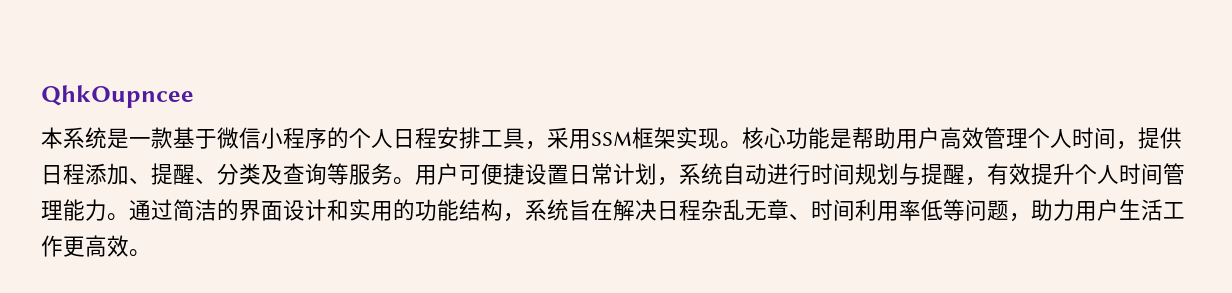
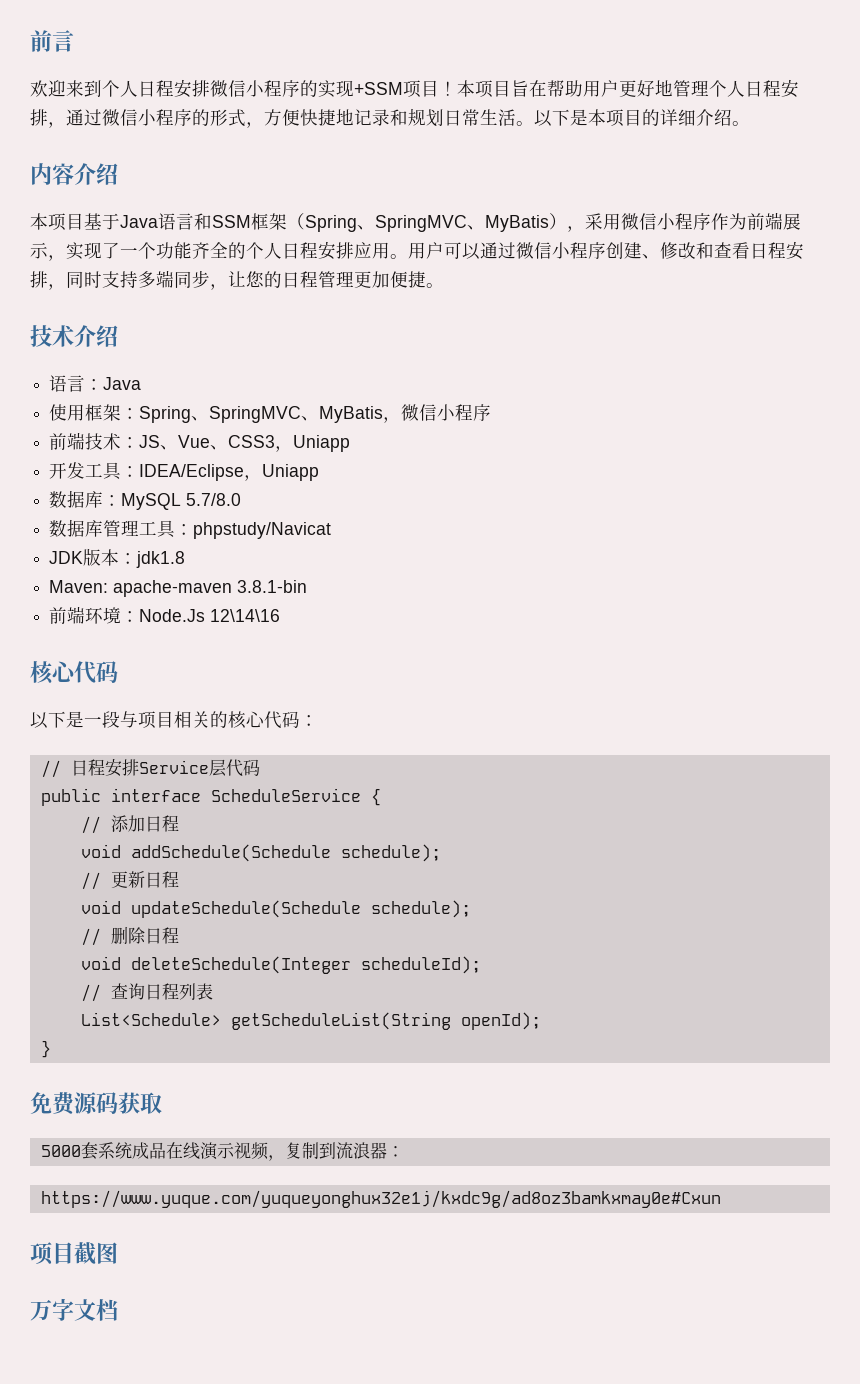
- QhkOupncee
- 本系统是一款基于微信小程序的个人日程安排工具，采用SSM框架实现。核心功能是帮助用户高效管理个人时间，提供日程添加、提醒、分类及查询等服务。用户可便捷设置日常计划，系统自动进行时间规划与提醒，有效提升个人时间管理能力。通过简洁的界面设计和实用的功能结构，系统旨在解决日程杂乱无章、时间利用率低等问题，助力用户生活工作更高效。
+ 前言
+ 欢迎来到个人日程安排微信小程序的实现+SSM项目！本项目旨在帮助用户更好地管理个人日程安排，通过微信小程序的形式，方便快捷地记录和规划日常生活。以下是本项目的详细介绍。
+ 内容介绍
+ 本项目基于Java语言和SSM框架（Spring、SpringMVC、MyBatis），采用微信小程序作为前端展示，实现了一个功能齐全的个人日程安排应用。用户可以通过微信小程序创建、修改和查看日程安排，同时支持多端同步，让您的日程管理更加便捷。
+ 技术介绍
+ 语言：Java
+ 使用框架：Spring、SpringMVC、MyBatis，微信小程序
+ 前端技术：JS、Vue、CSS3，Uniapp
+ 开发工具：IDEA/Eclipse，Uniapp
+ 数据库：MySQL 5.7/8.0
+ 数据库管理工具：phpstudy/Navicat
+ JDK版本：jdk1.8
+ Maven: apache-maven 3.8.1-bin
+ 前端环境：Node.Js 12\14\16
+ 核心代码
+ 以下是一段与项目相关的核心代码：
+ // 日程安排Service层代码
+ public interface ScheduleService {
+ // 添加日程
+ void addSchedule(Schedule schedule);
+ // 更新日程
+ void updateSchedule(Schedule schedule);
+ // 删除日程
+ void deleteSchedule(Integer scheduleId);
+ // 查询日程列表
+ List<Schedule> getScheduleList(String openId);
+ }
+ 免费源码获取
+ 5000套系统成品在线演示视频，复制到流浪器：
+ https://www.yuque.com/yuqueyonghux32e1j/kxdc9g/ad8oz3bamkxmay0e#Cxun
+ 项目截图
+ 万字文档

